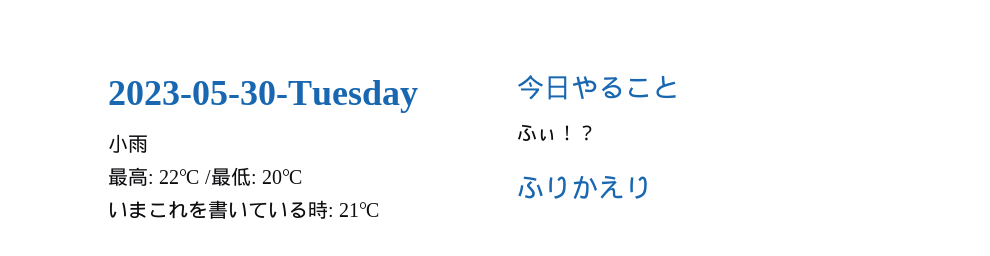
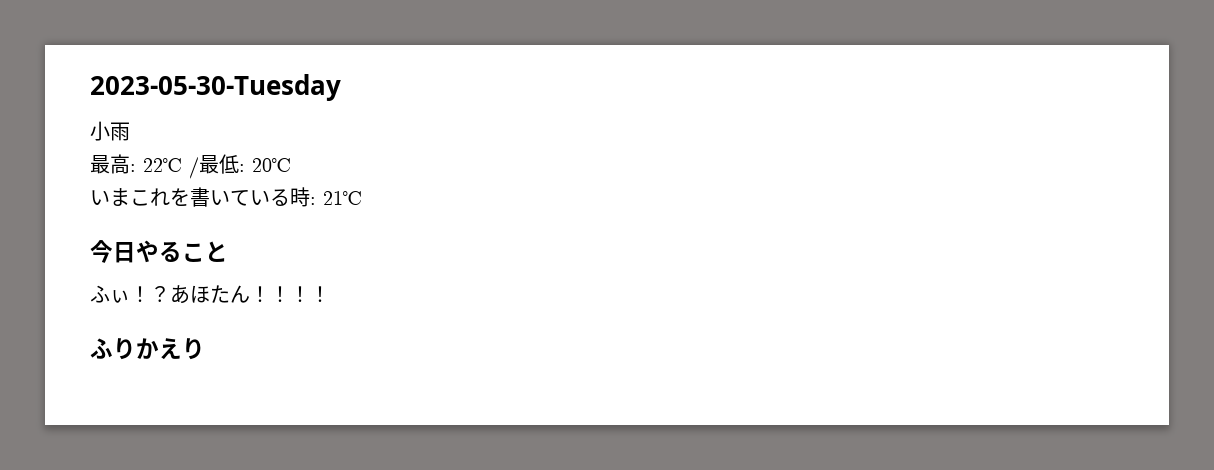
+ あほたん！！！！

